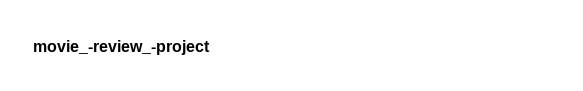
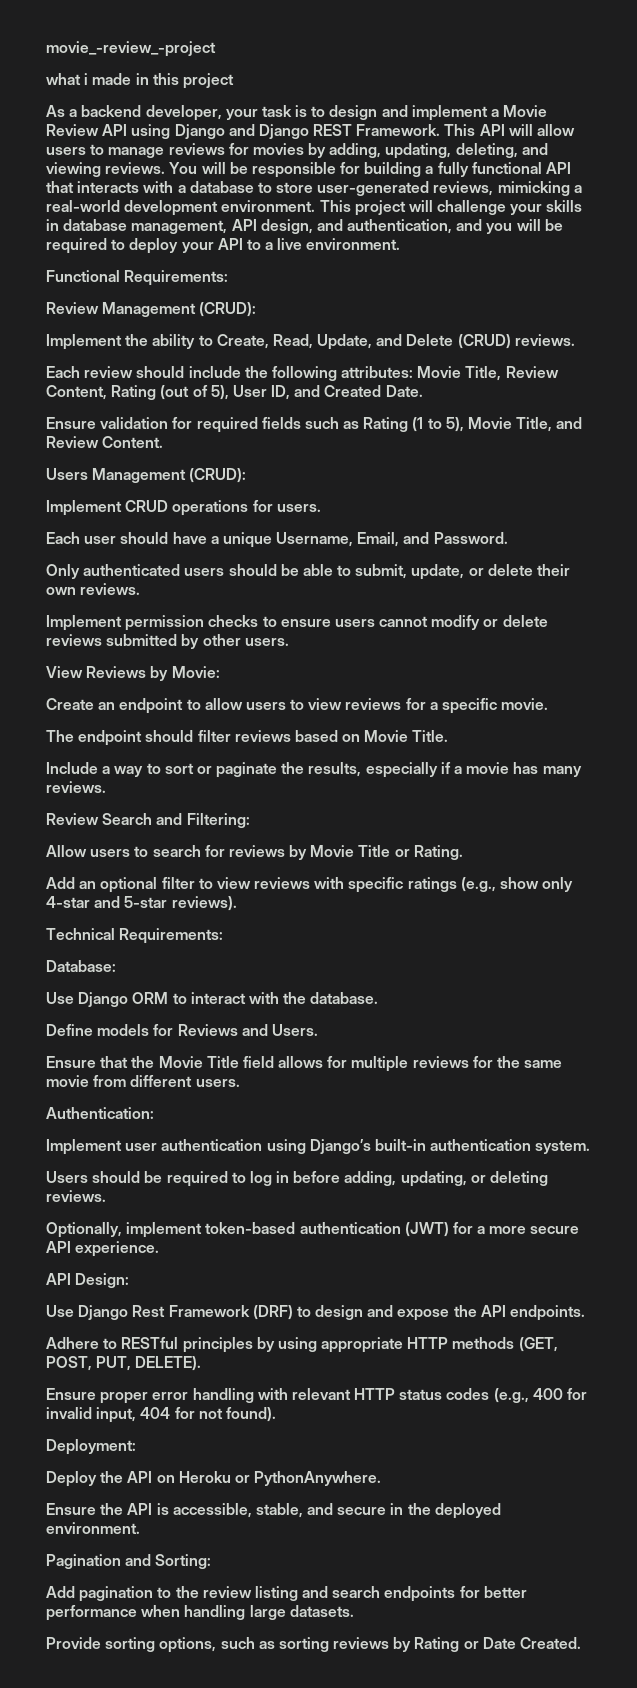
+ what i made in this project
+ As a backend developer, your task is to design and implement a Movie Review API using Django and Django REST Framework. This API will allow users to manage reviews for movies by adding, updating, deleting, and viewing reviews. You will be responsible for building a fully functional API that interacts with a database to store user-generated reviews, mimicking a real-world development environment. This project will challenge your skills in database management, API design, and authentication, and you will be required to deploy your API to a live environment.
+ Functional Requirements:
+ Review Management (CRUD):
+ Implement the ability to Create, Read, Update, and Delete (CRUD) reviews.
+ Each review should include the following attributes: Movie Title, Review Content, Rating (out of 5), User ID, and Created Date.
+ Ensure validation for required fields such as Rating (1 to 5), Movie Title, and Review Content.
+ Users Management (CRUD):
+ Implement CRUD operations for users.
+ Each user should have a unique Username, Email, and Password.
+ Only authenticated users should be able to submit, update, or delete their own reviews.
+ Implement permission checks to ensure users cannot modify or delete reviews submitted by other users.
+ View Reviews by Movie:
+ Create an endpoint to allow users to view reviews for a specific movie.
+ The endpoint should filter reviews based on Movie Title.
+ Include a way to sort or paginate the results, especially if a movie has many reviews.
+ Review Search and Filtering:
+ Allow users to search for reviews by Movie Title or Rating.
+ Add an optional filter to view reviews with specific ratings (e.g., show only 4-star and 5-star reviews).
+ Technical Requirements:
+ Database:
+ Use Django ORM to interact with the database.
+ Define models for Reviews and Users.
+ Ensure that the Movie Title field allows for multiple reviews for the same movie from different users.
+ Authentication:
+ Implement user authentication using Django’s built-in authentication system.
+ Users should be required to log in before adding, updating, or deleting reviews.
+ Optionally, implement token-based authentication (JWT) for a more secure API experience.
+ API Design:
+ Use Django Rest Framework (DRF) to design and expose the API endpoints.
+ Adhere to RESTful principles by using appropriate HTTP methods (GET, POST, PUT, DELETE).
+ Ensure proper error handling with relevant HTTP status codes (e.g., 400 for invalid input, 404 for not found).
+ Deployment:
+ Deploy the API on Heroku or PythonAnywhere.
+ Ensure the API is accessible, stable, and secure in the deployed environment.
+ Pagination and Sorting:
+ Add pagination to the review listing and search endpoints for better performance when handling large datasets.
+ Provide sorting options, such as sorting reviews by Rating or Date Created.

